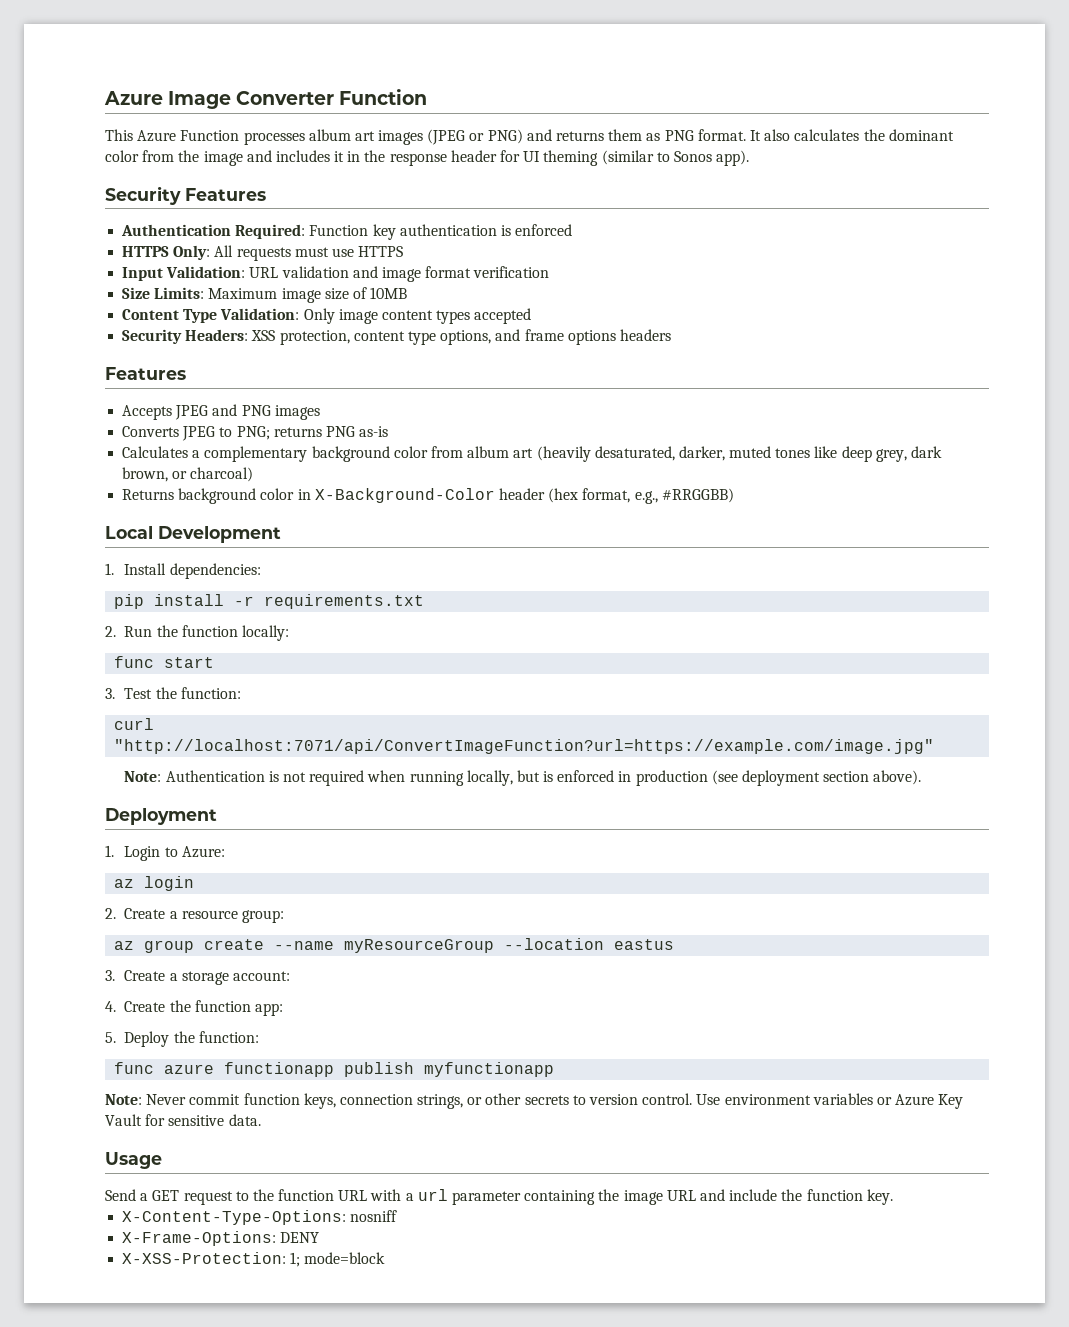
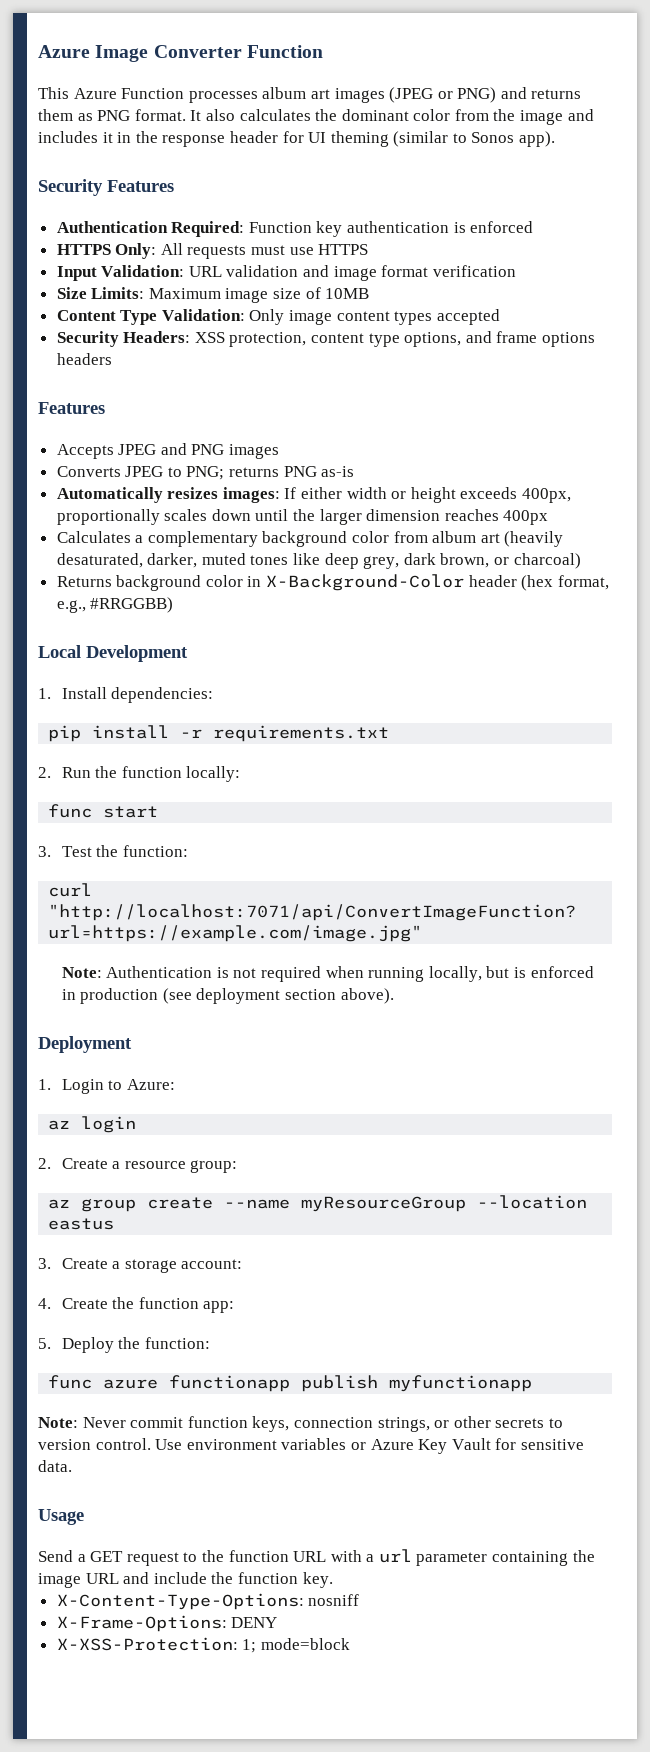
+ Automatically resizes images: If either width or height exceeds 400px, proportionally scales down until the larger dimension reaches 400px

